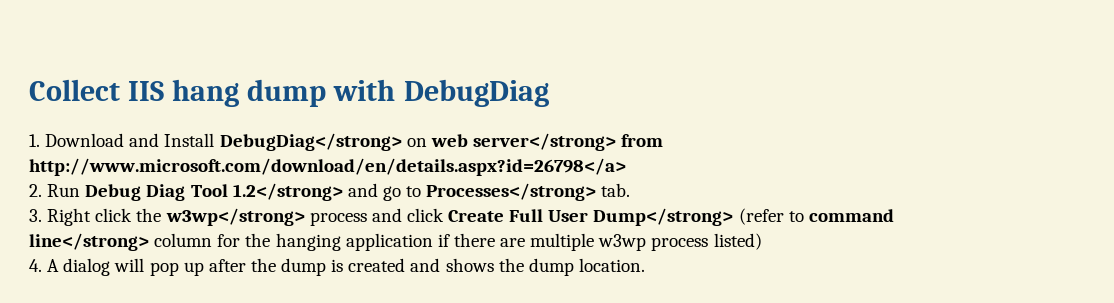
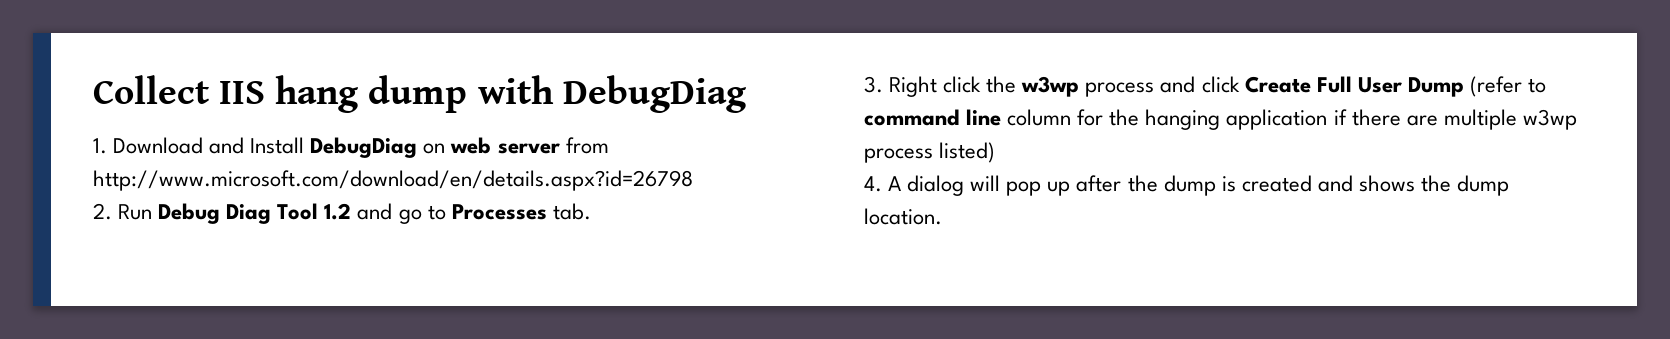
- 1. Download and Install DebugDiag</strong> on web server</strong> from http://www.microsoft.com/download/en/details.aspx?id=26798</a>
+ 1. Download and Install DebugDiag on web server from http://www.microsoft.com/download/en/details.aspx?id=26798
- 2. Run Debug Diag Tool 1.2</strong> and go to Processes</strong> tab.
+ 2. Run Debug Diag Tool 1.2 and go to Processes tab.
- 3. Right click the w3wp</strong> process and click Create Full User Dump</strong> (refer to command line</strong> column for the hanging application if there are multiple w3wp process listed)
+ 3. Right click the w3wp process and click Create Full User Dump (refer to command line column for the hanging application if there are multiple w3wp process listed)

